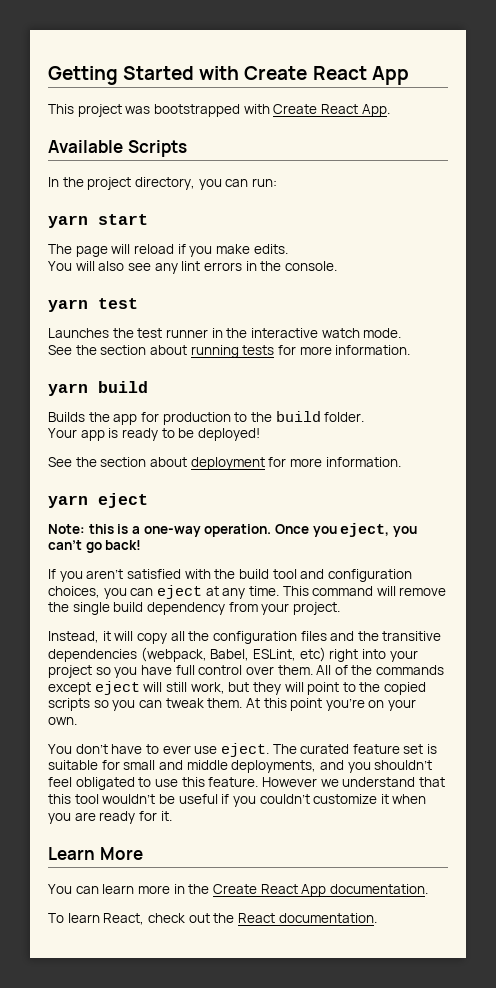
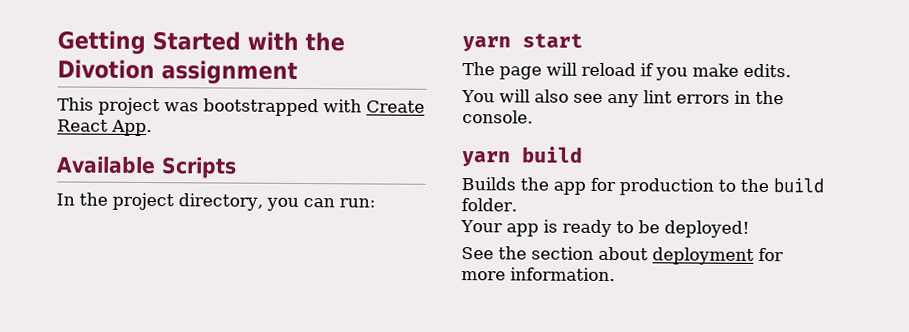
- Getting Started with Create React App
+ Getting Started with the Divotion assignment
- yarn test
- Launches the test runner in the interactive watch mode.
- See the section about running tests for more information.
- yarn eject
- Note: this is a one-way operation. Once you eject, you can’t go back!
- If you aren’t satisfied with the build tool and configuration choices, you can eject at any time. This command will remove the single build dependency from your project.
- Instead, it will copy all the configuration files and the transitive dependencies (webpack, Babel, ESLint, etc) right into your project so you have full control over them. All of the commands except eject will still work, but they will point to the copied scripts so you can tweak them. At this point you’re on your own.
- You don’t have to ever use eject. The curated feature set is suitable for small and middle deployments, and you shouldn’t feel obligated to use this feature. However we understand that this tool wouldn’t be useful if you couldn’t customize it when you are ready for it.
- Learn More
- You can learn more in the Create React App documentation.
- To learn React, check out the React documentation.

